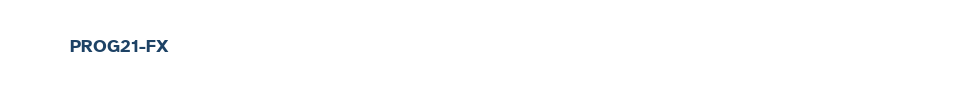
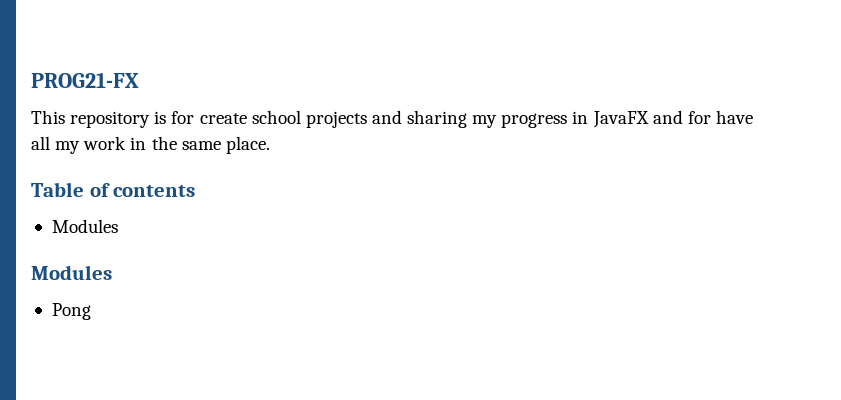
+ This repository is for create school projects and sharing my progress in JavaFX and for have all my work in the same place.
+ Table of contents
+ Modules
+ Modules
+ Pong

